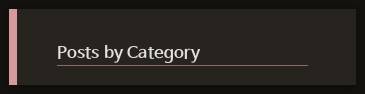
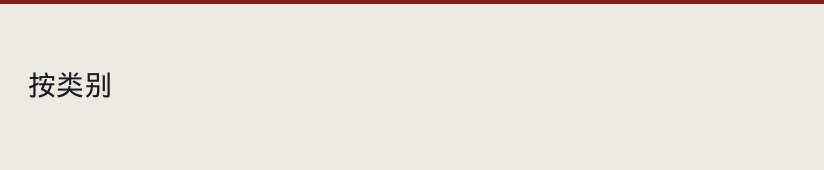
- Posts by Category
+ 按类别

